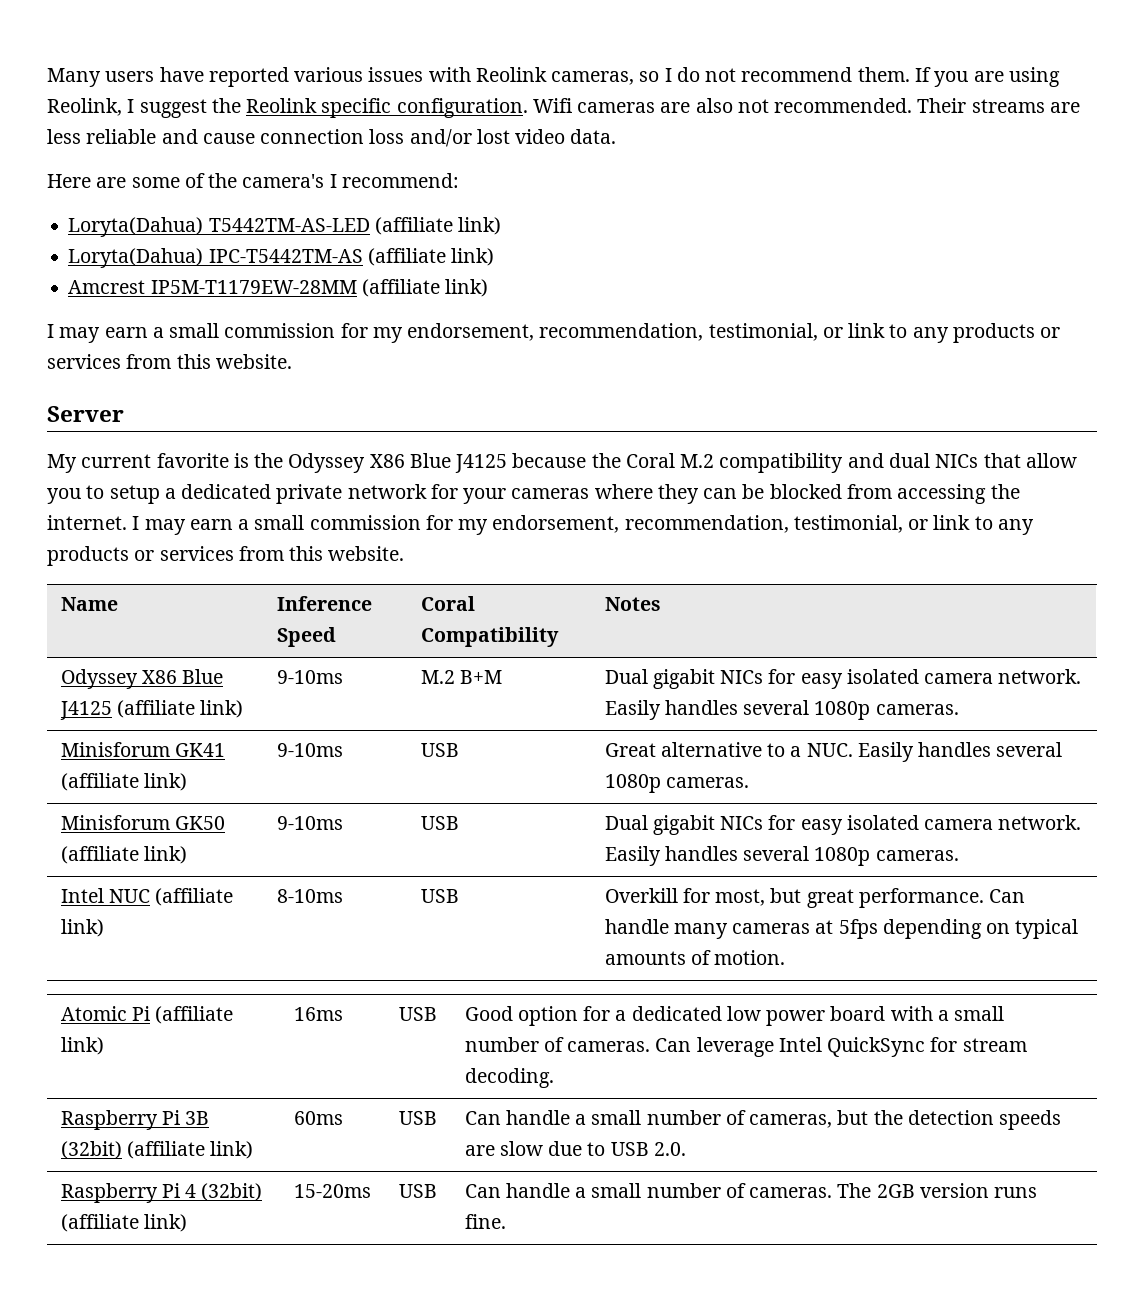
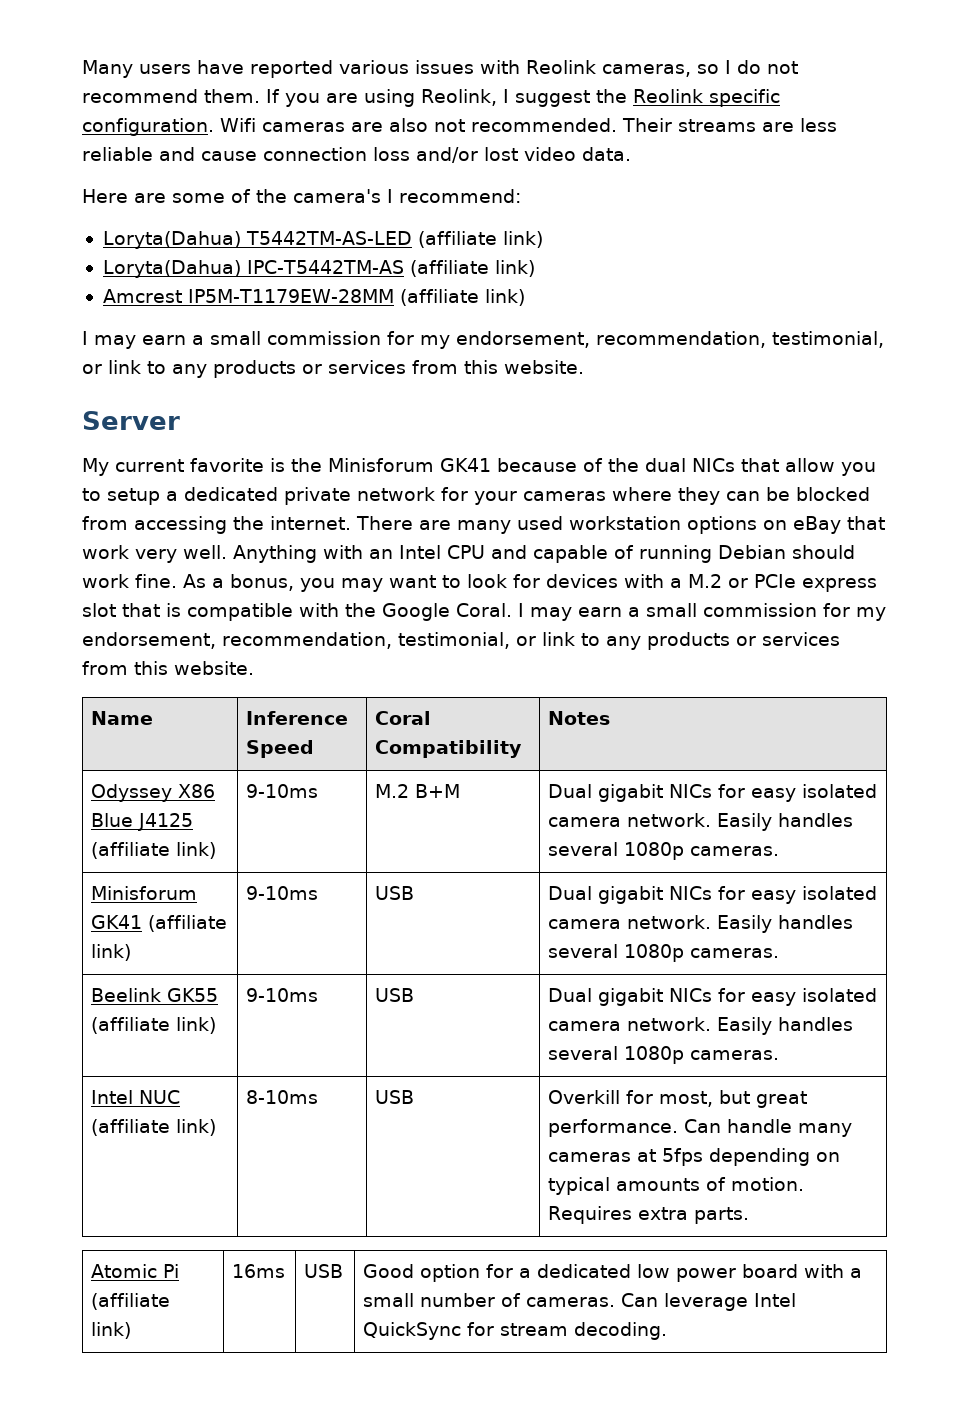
- My current favorite is the Odyssey X86 Blue J4125 because the Coral M.2 compatibility and dual NICs that allow you to setup a dedicated private network for your cameras where they can be blocked from accessing the internet.
+ My current favorite is the Minisforum GK41 because of the dual NICs that allow you to setup a dedicated private network for your cameras where they can be blocked from accessing the internet.
+ There are many used workstation options on eBay that work very well. Anything with an Intel CPU and capable of running Debian should work fine. As a bonus, you may want to look for devices with a M.2 or PCIe express slot that is compatible with the Google Coral.
- Minisforum GK41 (affiliate link) | 9-10ms | USB | Great alternative to a NUC. Easily handles several 1080p cameras.
- Minisforum GK50 (affiliate link) | 9-10ms | USB | Dual gigabit NICs for easy isolated camera network. Easily handles several 1080p cameras.
+ Minisforum GK41 (affiliate link) | 9-10ms | USB | Dual gigabit NICs for easy isolated camera network. Easily handles several 1080p cameras.
+ Beelink GK55 (affiliate link) | 9-10ms | USB | Dual gigabit NICs for easy isolated camera network. Easily handles several 1080p cameras.
- Intel NUC (affiliate link) | 8-10ms | USB | Overkill for most, but great performance. Can handle many cameras at 5fps depending on typical amounts of motion.
+ Intel NUC (affiliate link) | 8-10ms | USB | Overkill for most, but great performance. Can handle many cameras at 5fps depending on typical amounts of motion. Requires extra parts.
- Raspberry Pi 3B (32bit) (affiliate link) | 60ms | USB | Can handle a small number of cameras, but the detection speeds are slow due to USB 2.0.
- Raspberry Pi 4 (32bit) (affiliate link) | 15-20ms | USB | Can handle a small number of cameras. The 2GB version runs fine.

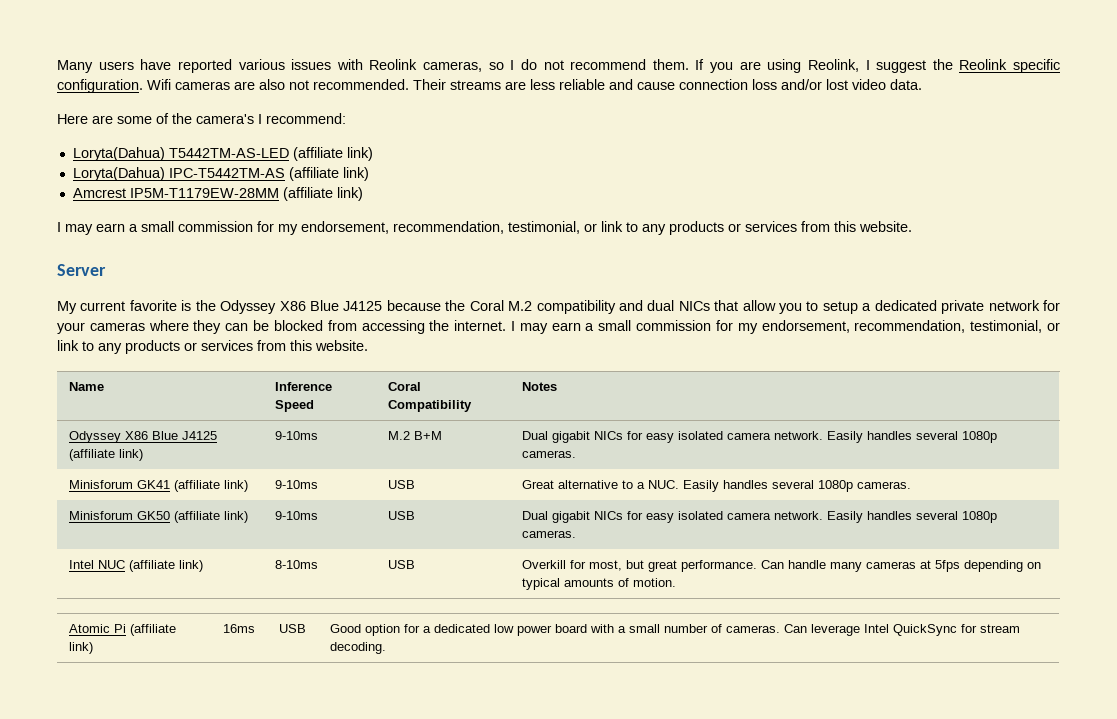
- My current favorite is the Minisforum GK41 because of the dual NICs that allow you to setup a dedicated private network for your cameras where they can be blocked from accessing the internet.
+ My current favorite is the Odyssey X86 Blue J4125 because the Coral M.2 compatibility and dual NICs that allow you to setup a dedicated private network for your cameras where they can be blocked from accessing the internet.
- There are many used workstation options on eBay that work very well. Anything with an Intel CPU and capable of running Debian should work fine. As a bonus, you may want to look for devices with a M.2 or PCIe express slot that is compatible with the Google Coral.
- Minisforum GK41 (affiliate link) | 9-10ms | USB | Dual gigabit NICs for easy isolated camera network. Easily handles several 1080p cameras.
- Beelink GK55 (affiliate link) | 9-10ms | USB | Dual gigabit NICs for easy isolated camera network. Easily handles several 1080p cameras.
+ Minisforum GK41 (affiliate link) | 9-10ms | USB | Great alternative to a NUC. Easily handles several 1080p cameras.
+ Minisforum GK50 (affiliate link) | 9-10ms | USB | Dual gigabit NICs for easy isolated camera network. Easily handles several 1080p cameras.
- Intel NUC (affiliate link) | 8-10ms | USB | Overkill for most, but great performance. Can handle many cameras at 5fps depending on typical amounts of motion. Requires extra parts.
+ Intel NUC (affiliate link) | 8-10ms | USB | Overkill for most, but great performance. Can handle many cameras at 5fps depending on typical amounts of motion.

